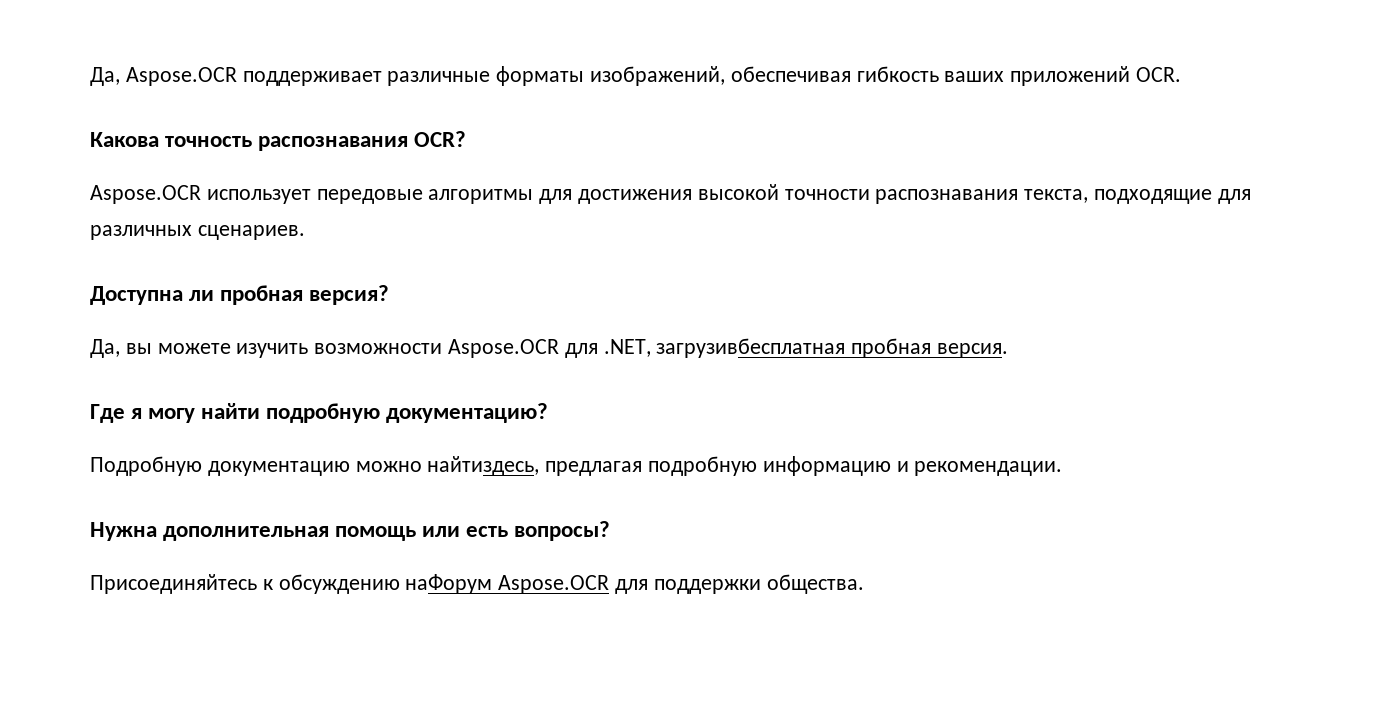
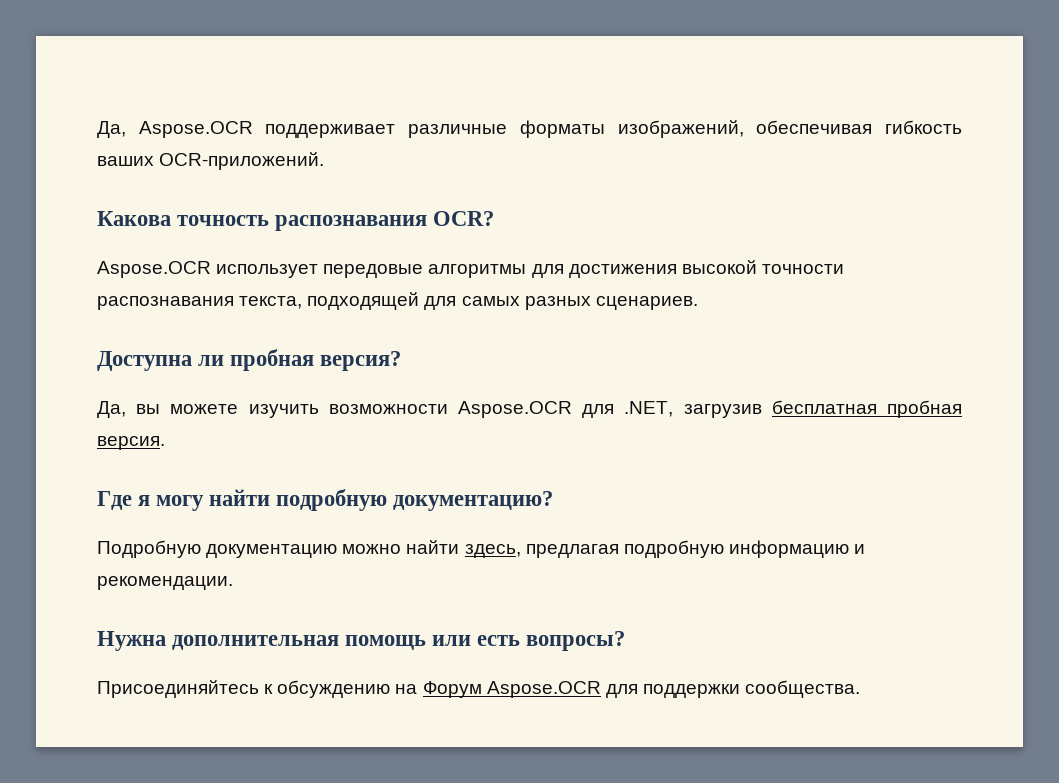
- Да, Aspose.OCR поддерживает различные форматы изображений, обеспечивая гибкость ваших приложений OCR.
+ Да, Aspose.OCR поддерживает различные форматы изображений, обеспечивая гибкость ваших OCR-приложений.
- Aspose.OCR использует передовые алгоритмы для достижения высокой точности распознавания текста, подходящие для различных сценариев.
+ Aspose.OCR использует передовые алгоритмы для достижения высокой точности распознавания текста, подходящей для самых разных сценариев.
- Да, вы можете изучить возможности Aspose.OCR для .NET, загрузивбесплатная пробная версия.
+ Да, вы можете изучить возможности Aspose.OCR для .NET, загрузив бесплатная пробная версия.
- Подробную документацию можно найтиздесь, предлагая подробную информацию и рекомендации.
+ Подробную документацию можно найти здесь, предлагая подробную информацию и рекомендации.
- Присоединяйтесь к обсуждению наФорум Aspose.OCR для поддержки общества.
+ Присоединяйтесь к обсуждению на Форум Aspose.OCR для поддержки сообщества.

